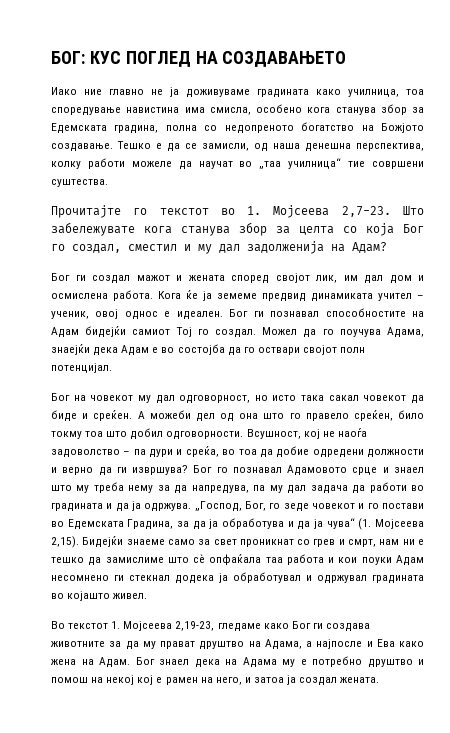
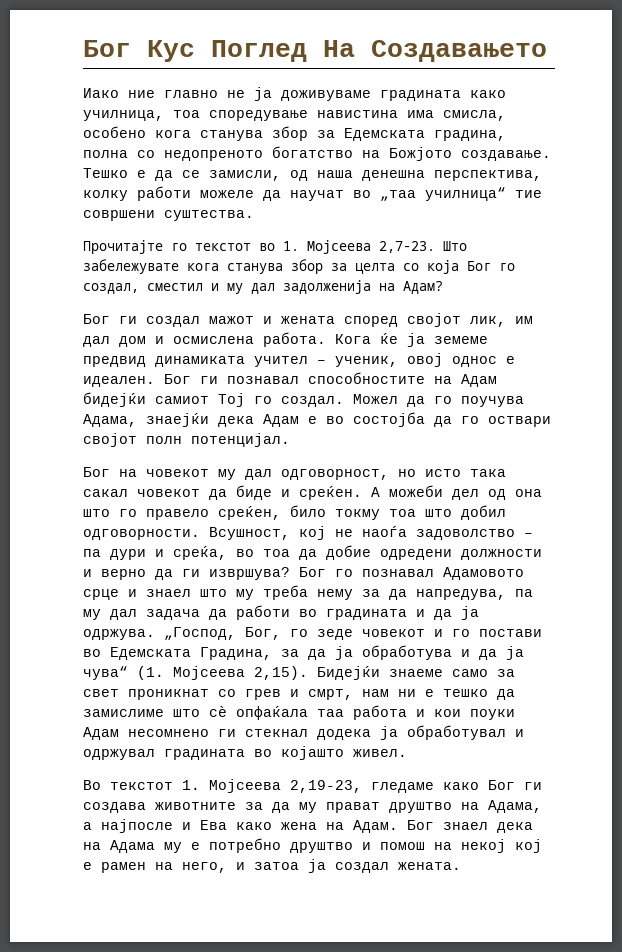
- БОГ: КУС ПОГЛЕД НА СОЗДАВАЊЕТО
+ Бог Кус Поглед На Создавањето

